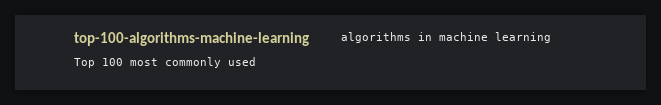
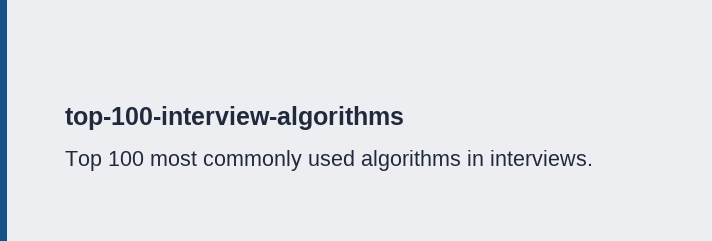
- top-100-algorithms-machine-learning
+ top-100-interview-algorithms
- Top 100 most commonly used algorithms in machine learning
+ Top 100 most commonly used algorithms in interviews.

